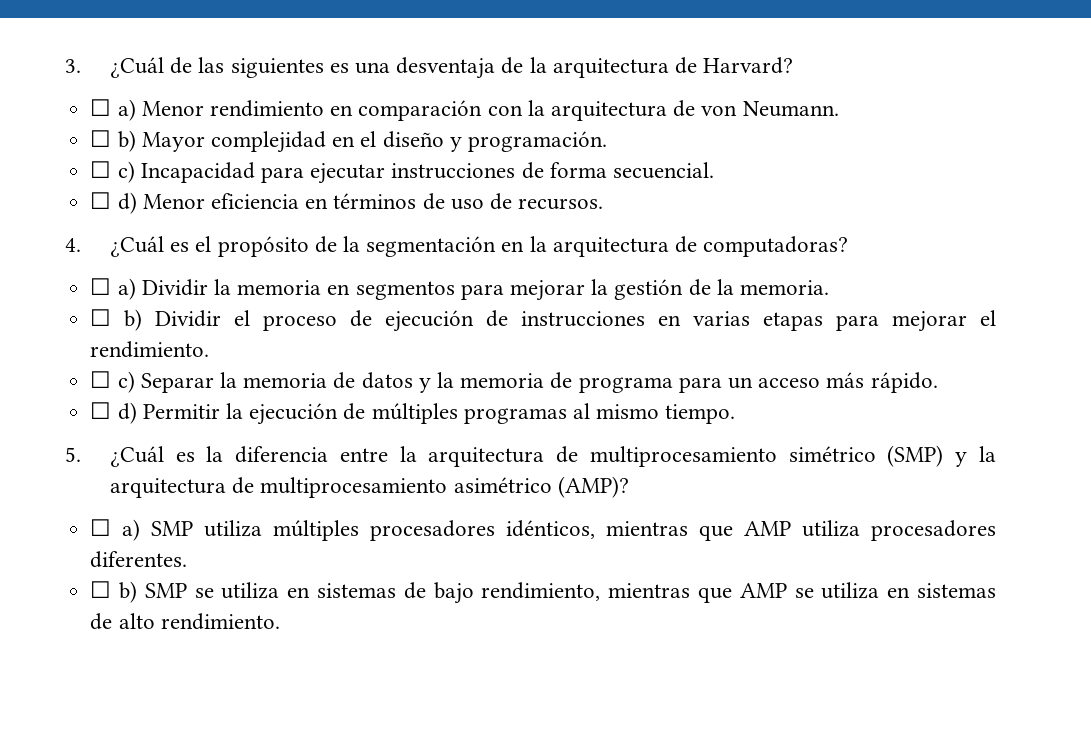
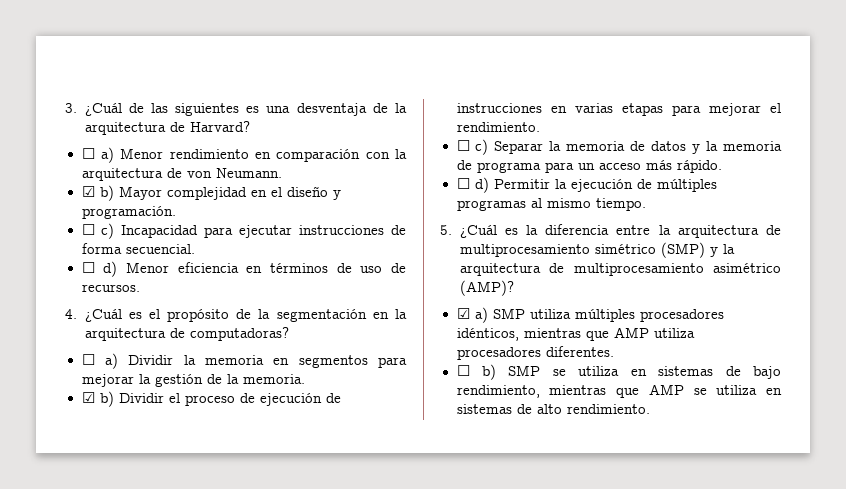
- ☐ b) Mayor complejidad en el diseño y programación.
+ ☑ b) Mayor complejidad en el diseño y programación.
- ☐ b) Dividir el proceso de ejecución de instrucciones en varias etapas para mejorar el rendimiento.
+ ☑ b) Dividir el proceso de ejecución de instrucciones en varias etapas para mejorar el rendimiento.
- ☐ a) SMP utiliza múltiples procesadores idénticos, mientras que AMP utiliza procesadores diferentes.
+ ☑ a) SMP utiliza múltiples procesadores idénticos, mientras que AMP utiliza procesadores diferentes.

